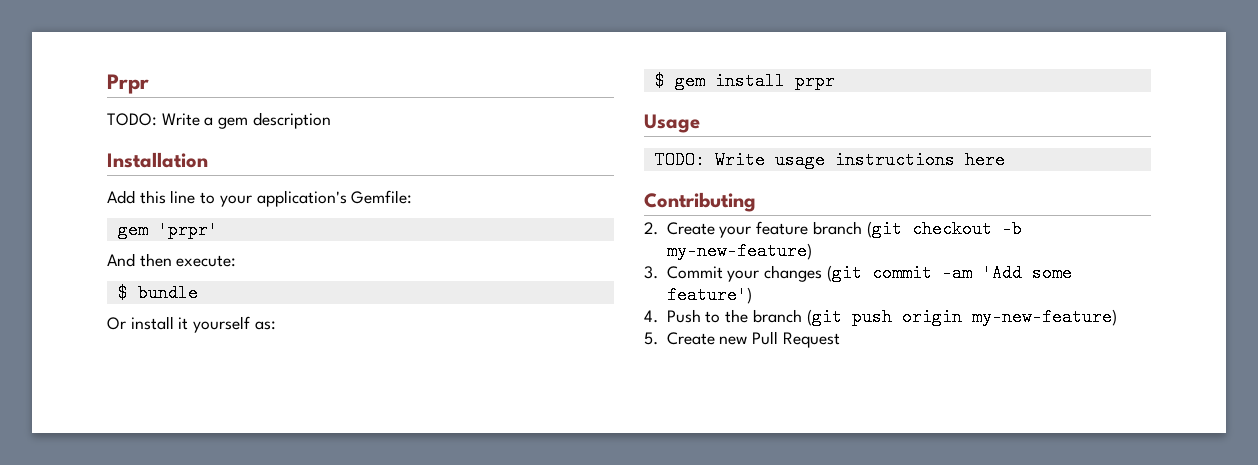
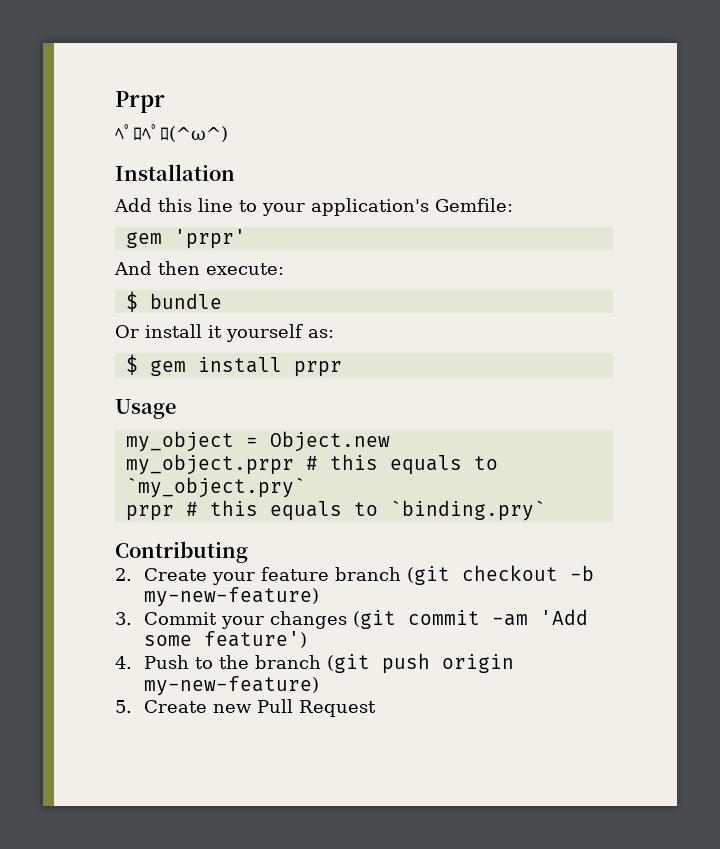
- TODO: Write a gem description
+ ﾍﾟﾛﾍﾟﾛ(^ω^)
- TODO: Write usage instructions here
+ my_object = Object.new
+ my_object.prpr # this equals to `my_object.pry`
+ prpr # this equals to `binding.pry`

